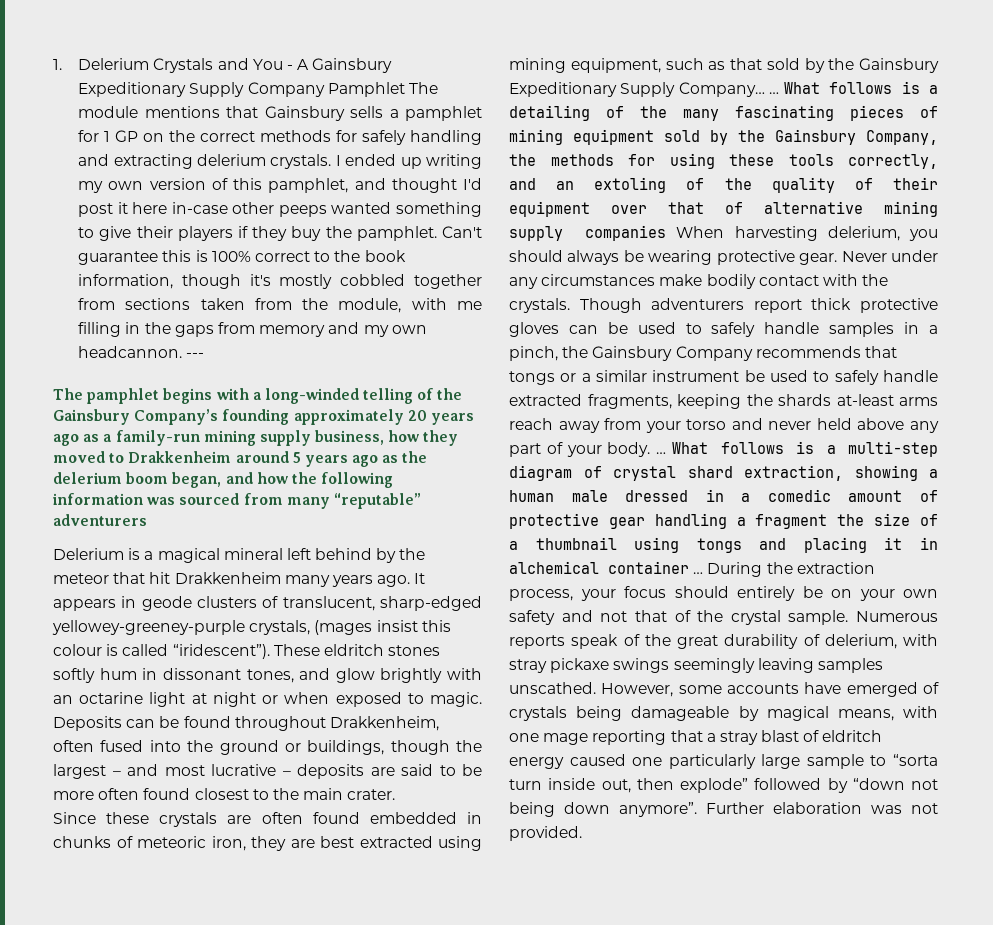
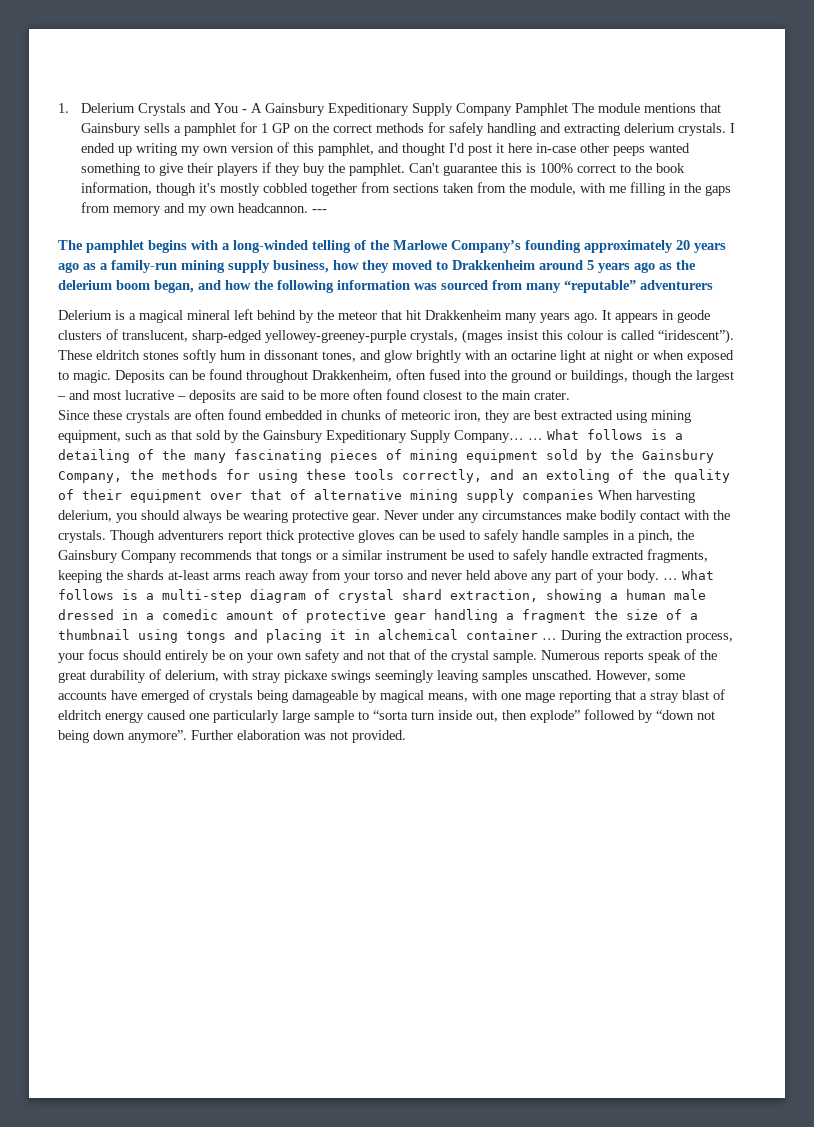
- The pamphlet begins with a long-winded telling of the Gainsbury Company’s founding approximately 20 years ago as a family-run mining supply business, how they moved to Drakkenheim around 5 years ago as the delerium boom began, and how the following information was sourced from many “reputable” adventurers
+ The pamphlet begins with a long-winded telling of the Marlowe Company’s founding approximately 20 years ago as a family-run mining supply business, how they moved to Drakkenheim around 5 years ago as the delerium boom began, and how the following information was sourced from many “reputable” adventurers

